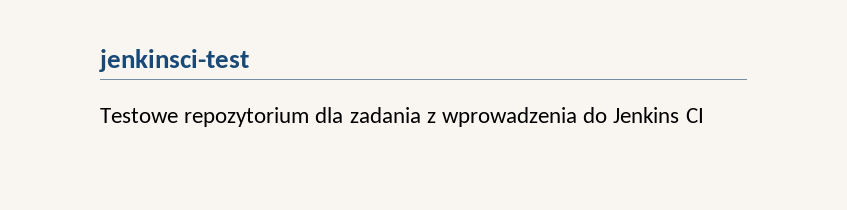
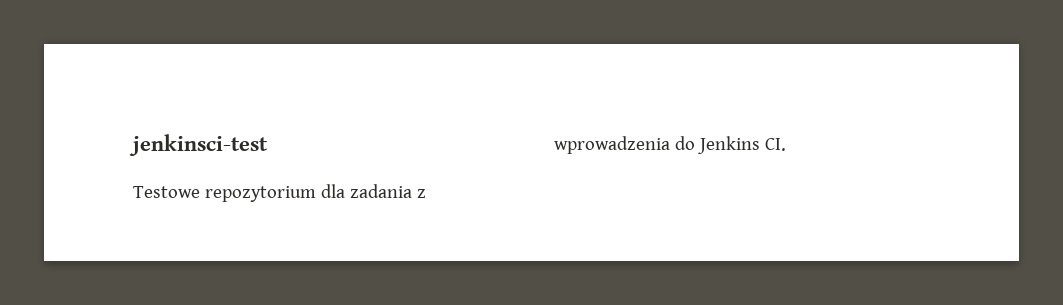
- Testowe repozytorium dla zadania z wprowadzenia do Jenkins CI
+ Testowe repozytorium dla zadania z wprowadzenia do Jenkins CI.

